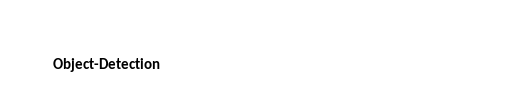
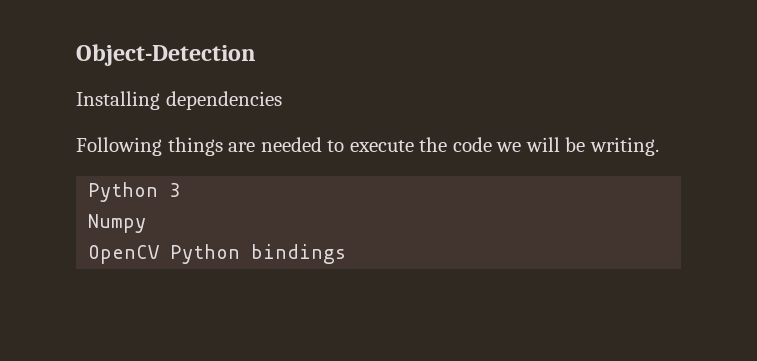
+ Installing dependencies
+ Following things are needed to execute the code we will be writing.
+ Python 3
+ Numpy
+ OpenCV Python bindings

